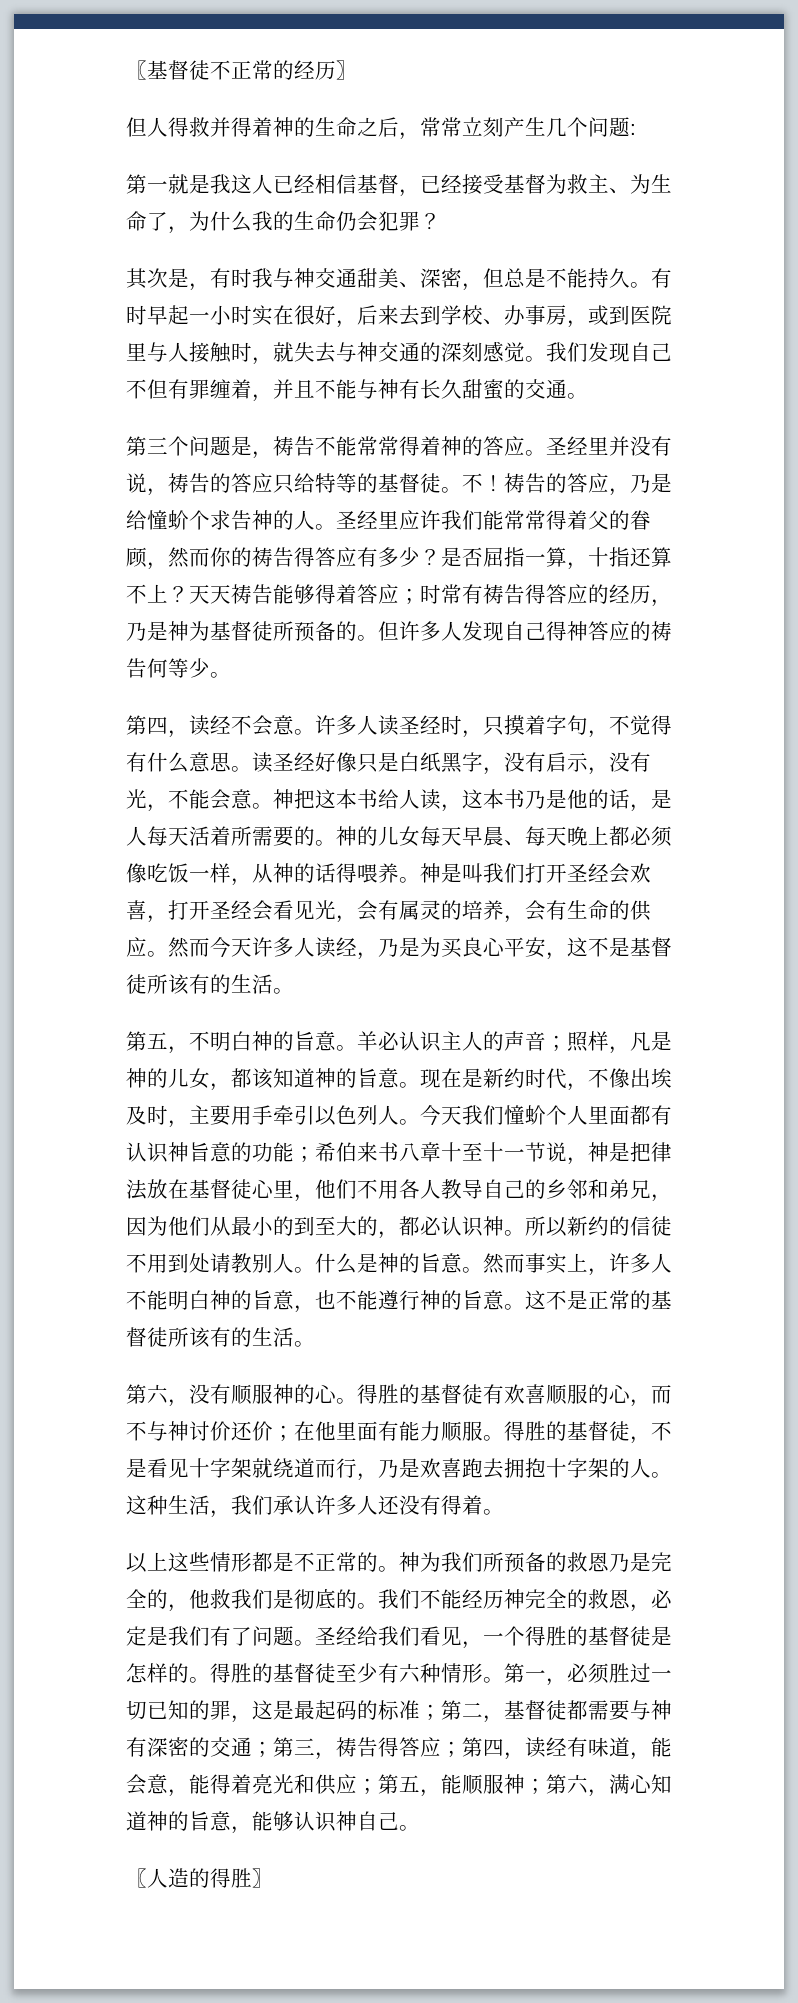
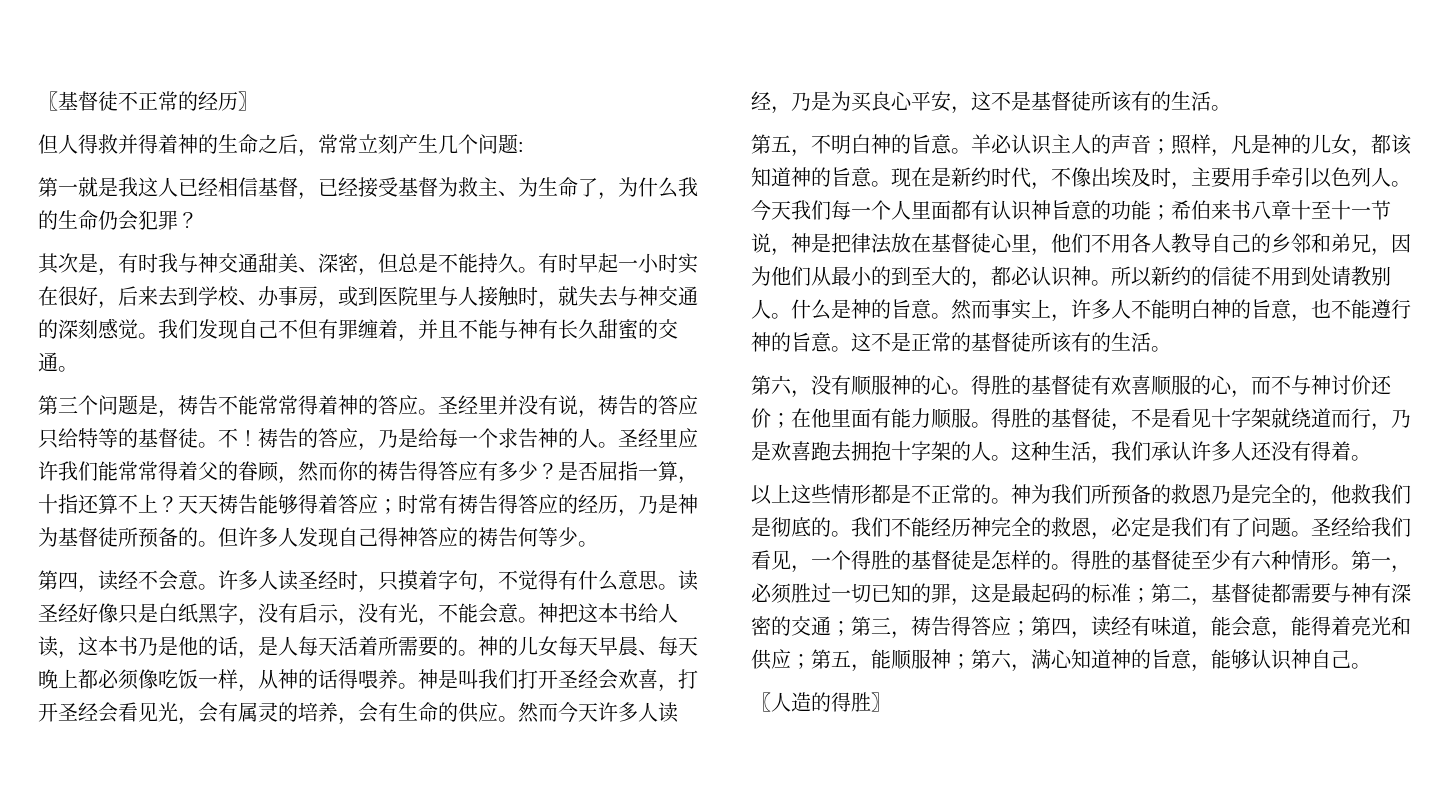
- 祷告的答应，乃是给憧蚧个求告神的人。
+ 祷告的答应，乃是给每一个求告神的人。
- 今天我们憧蚧个人里面都有认识神旨意的功能；希伯来书八章十至十一节说，神是把律法放在基督徒心里，他们不用各人教导自己的乡邻和弟兄，因为他们从最小的到至大的，都必认识神。
+ 今天我们每一个人里面都有认识神旨意的功能；希伯来书八章十至十一节说，神是把律法放在基督徒心里，他们不用各人教导自己的乡邻和弟兄，因为他们从最小的到至大的，都必认识神。

